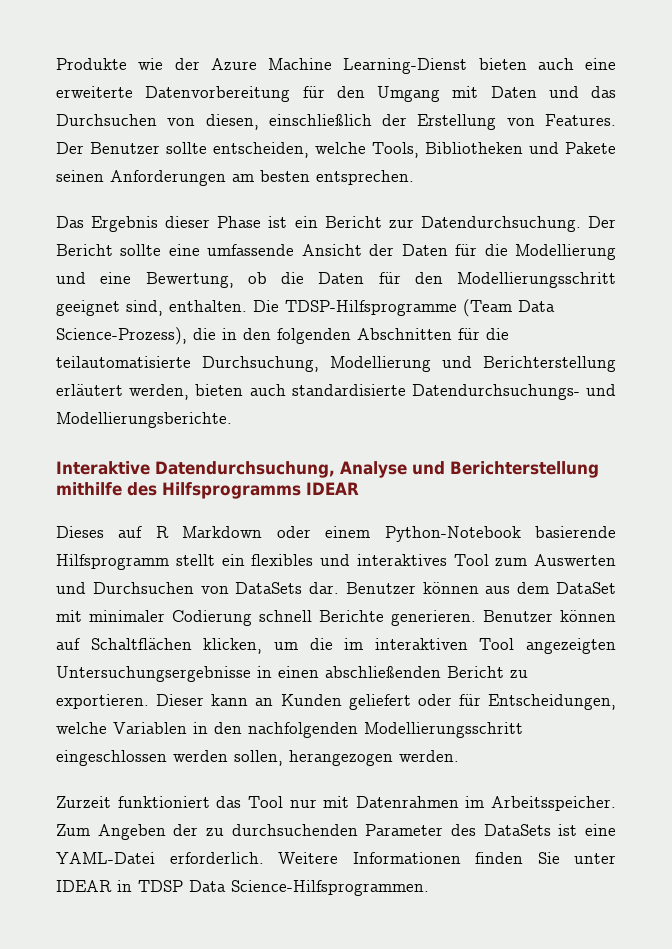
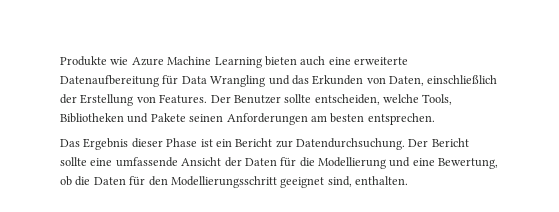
- Produkte wie der Azure Machine Learning-Dienst bieten auch eine erweiterte Datenvorbereitung für den Umgang mit Daten und das Durchsuchen von diesen, einschließlich der Erstellung von Features.
+ Produkte wie Azure Machine Learning bieten auch eine erweiterte Datenaufbereitung für Data Wrangling und das Erkunden von Daten, einschließlich der Erstellung von Features.
- Die TDSP-Hilfsprogramme (Team Data Science-Prozess), die in den folgenden Abschnitten für die teilautomatisierte Durchsuchung, Modellierung und Berichterstellung erläutert werden, bieten auch standardisierte Datendurchsuchungs- und Modellierungsberichte.
- Interaktive Datendurchsuchung, Analyse und Berichterstellung mithilfe des Hilfsprogramms IDEAR
- Dieses auf R Markdown oder einem Python-Notebook basierende Hilfsprogramm stellt ein flexibles und interaktives Tool zum Auswerten und Durchsuchen von DataSets dar. Benutzer können aus dem DataSet mit minimaler Codierung schnell Berichte generieren. Benutzer können auf Schaltflächen klicken, um die im interaktiven Tool angezeigten Untersuchungsergebnisse in einen abschließenden Bericht zu exportieren. Dieser kann an Kunden geliefert oder für Entscheidungen, welche Variablen in den nachfolgenden Modellierungsschritt eingeschlossen werden sollen, herangezogen werden.
- Zurzeit funktioniert das Tool nur mit Datenrahmen im Arbeitsspeicher. Zum Angeben der zu durchsuchenden Parameter des DataSets ist eine YAML-Datei erforderlich. Weitere Informationen finden Sie unter IDEAR in TDSP Data Science-Hilfsprogrammen.

